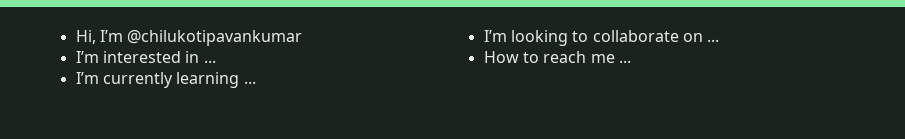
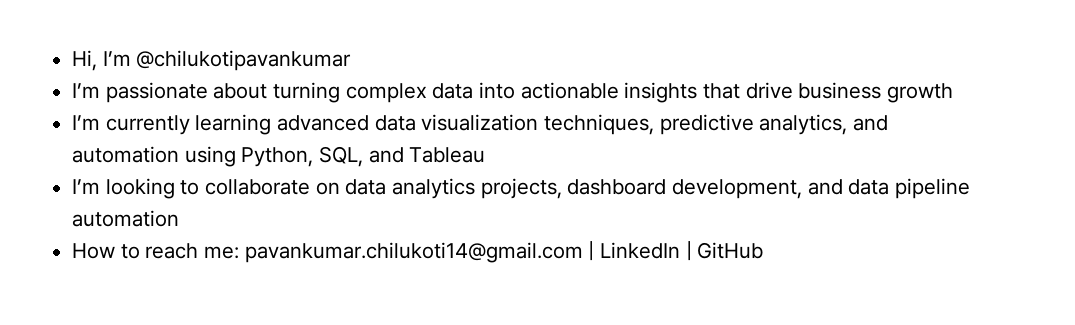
- I’m interested in ...
- I’m currently learning ...
+ I’m passionate about turning complex data into actionable insights that drive business growth
+ I’m currently learning advanced data visualization techniques, predictive analytics, and automation using Python, SQL, and Tableau
- I’m looking to collaborate on ...
- How to reach me ...
+ I’m looking to collaborate on data analytics projects, dashboard development, and data pipeline automation
+ How to reach me: pavankumar.chilukoti14@gmail.com | LinkedIn | GitHub

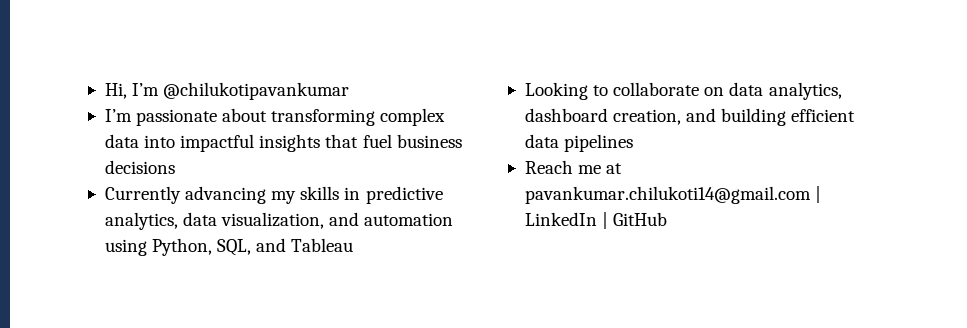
- I’m passionate about turning complex data into actionable insights that drive business growth
- I’m currently learning advanced data visualization techniques, predictive analytics, and automation using Python, SQL, and Tableau
+ I’m passionate about transforming complex data into impactful insights that fuel business decisions
+ Currently advancing my skills in predictive analytics, data visualization, and automation using Python, SQL, and Tableau
- I’m looking to collaborate on data analytics projects, dashboard development, and data pipeline automation
- How to reach me: pavankumar.chilukoti14@gmail.com | LinkedIn | GitHub
+ Looking to collaborate on data analytics, dashboard creation, and building efficient data pipelines
+ Reach me at pavankumar.chilukoti14@gmail.com | LinkedIn | GitHub

